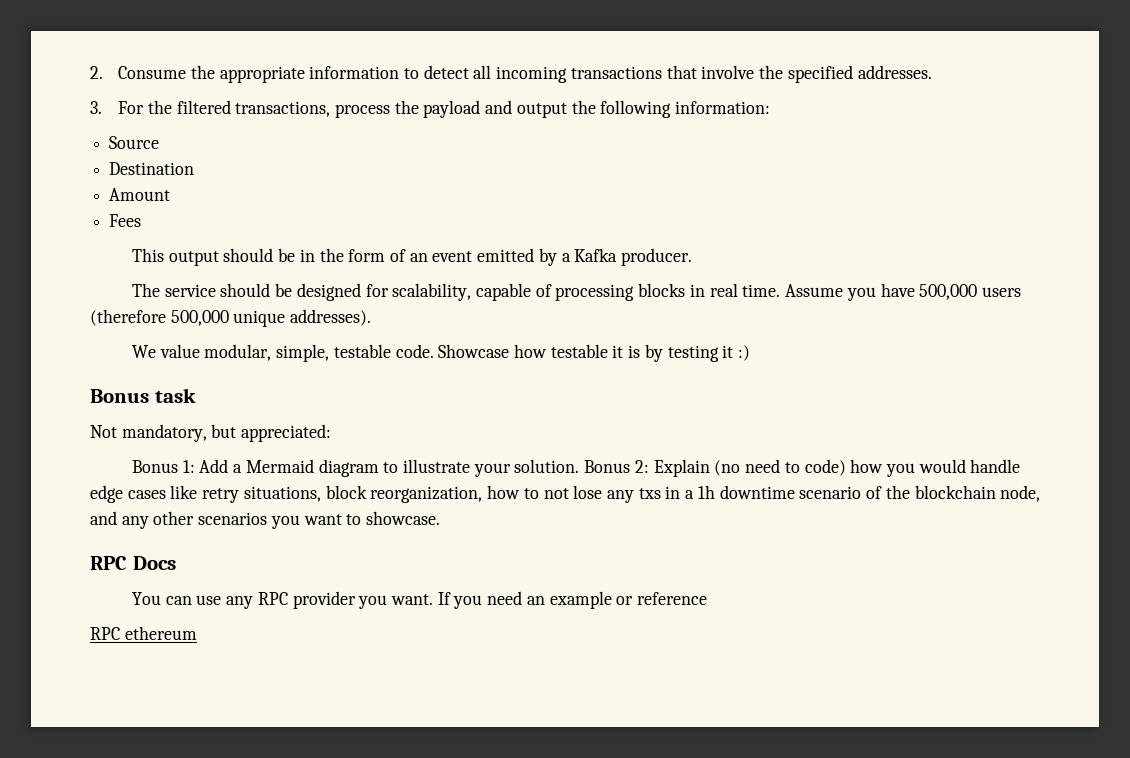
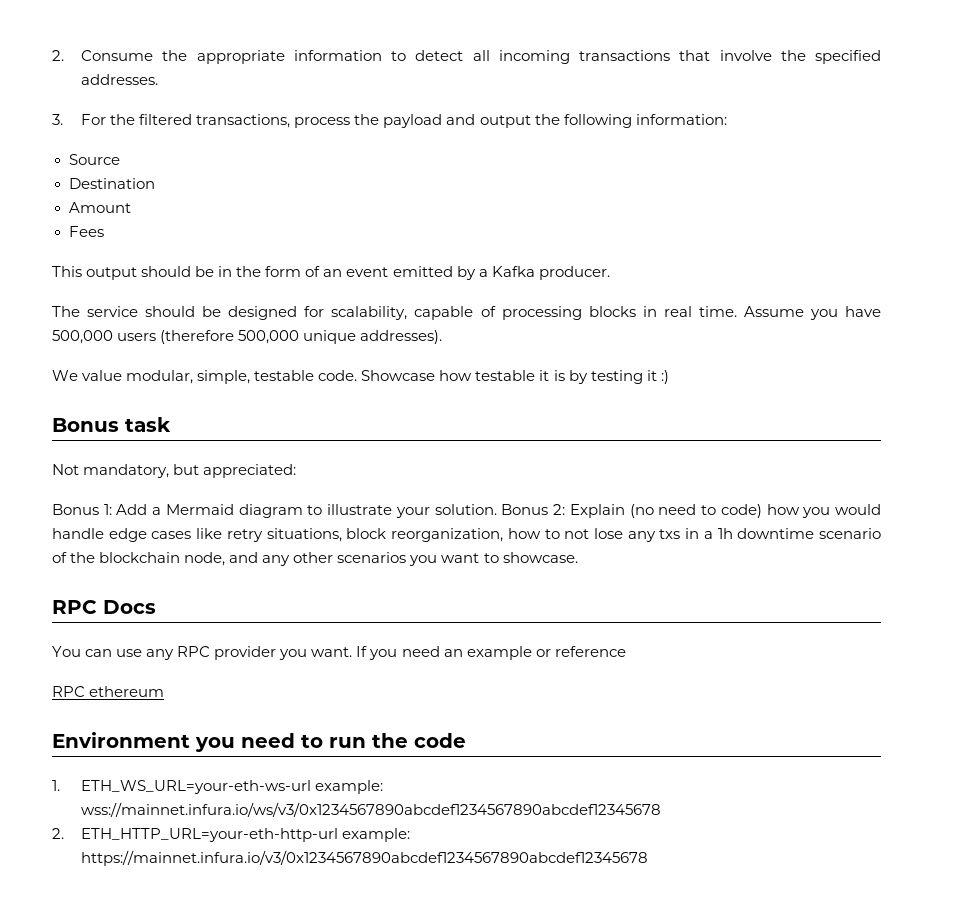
+ Environment you need to run the code
+ 1. ETH_WS_URL=your-eth-ws-url example: wss://mainnet.infura.io/ws/v3/0x1234567890abcdef1234567890abcdef12345678
+ 2. ETH_HTTP_URL=your-eth-http-url example: https://mainnet.infura.io/v3/0x1234567890abcdef1234567890abcdef12345678

